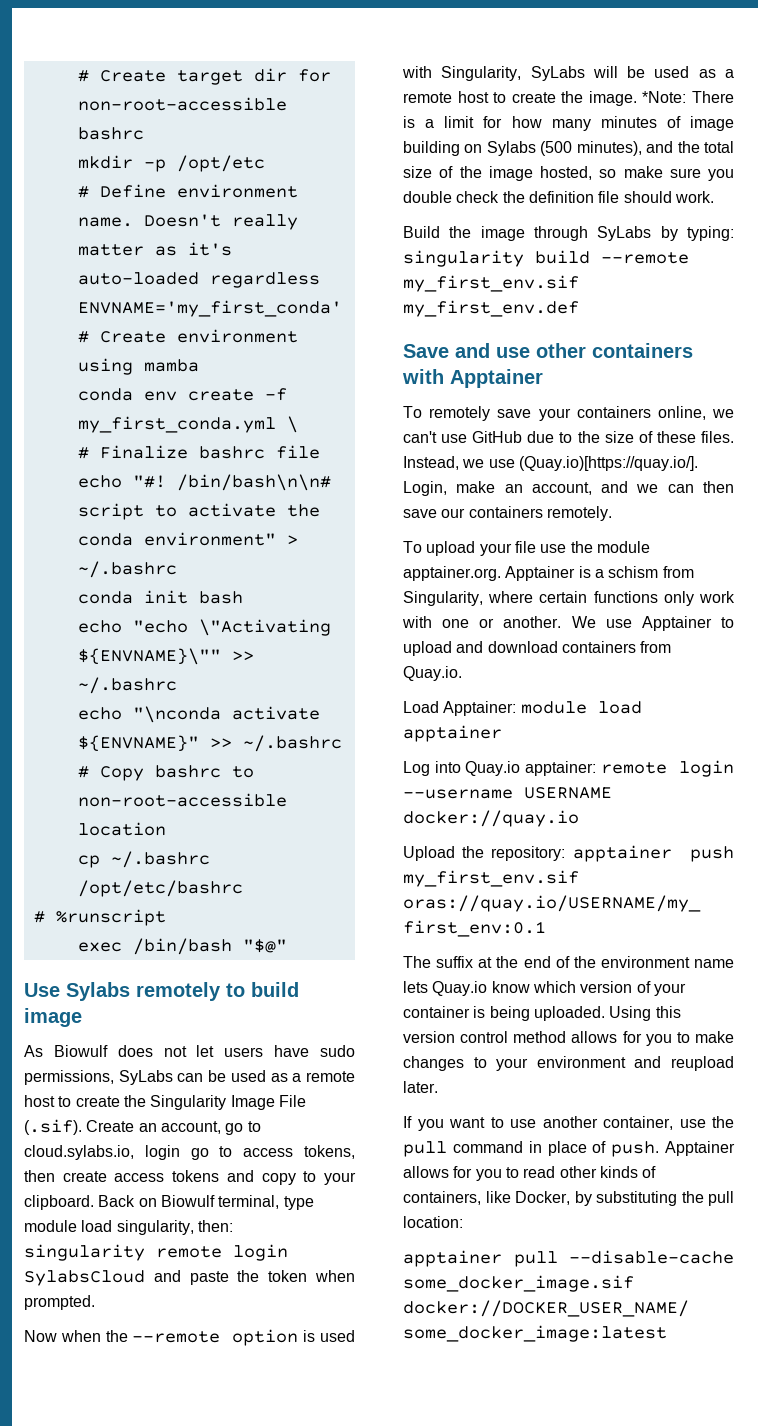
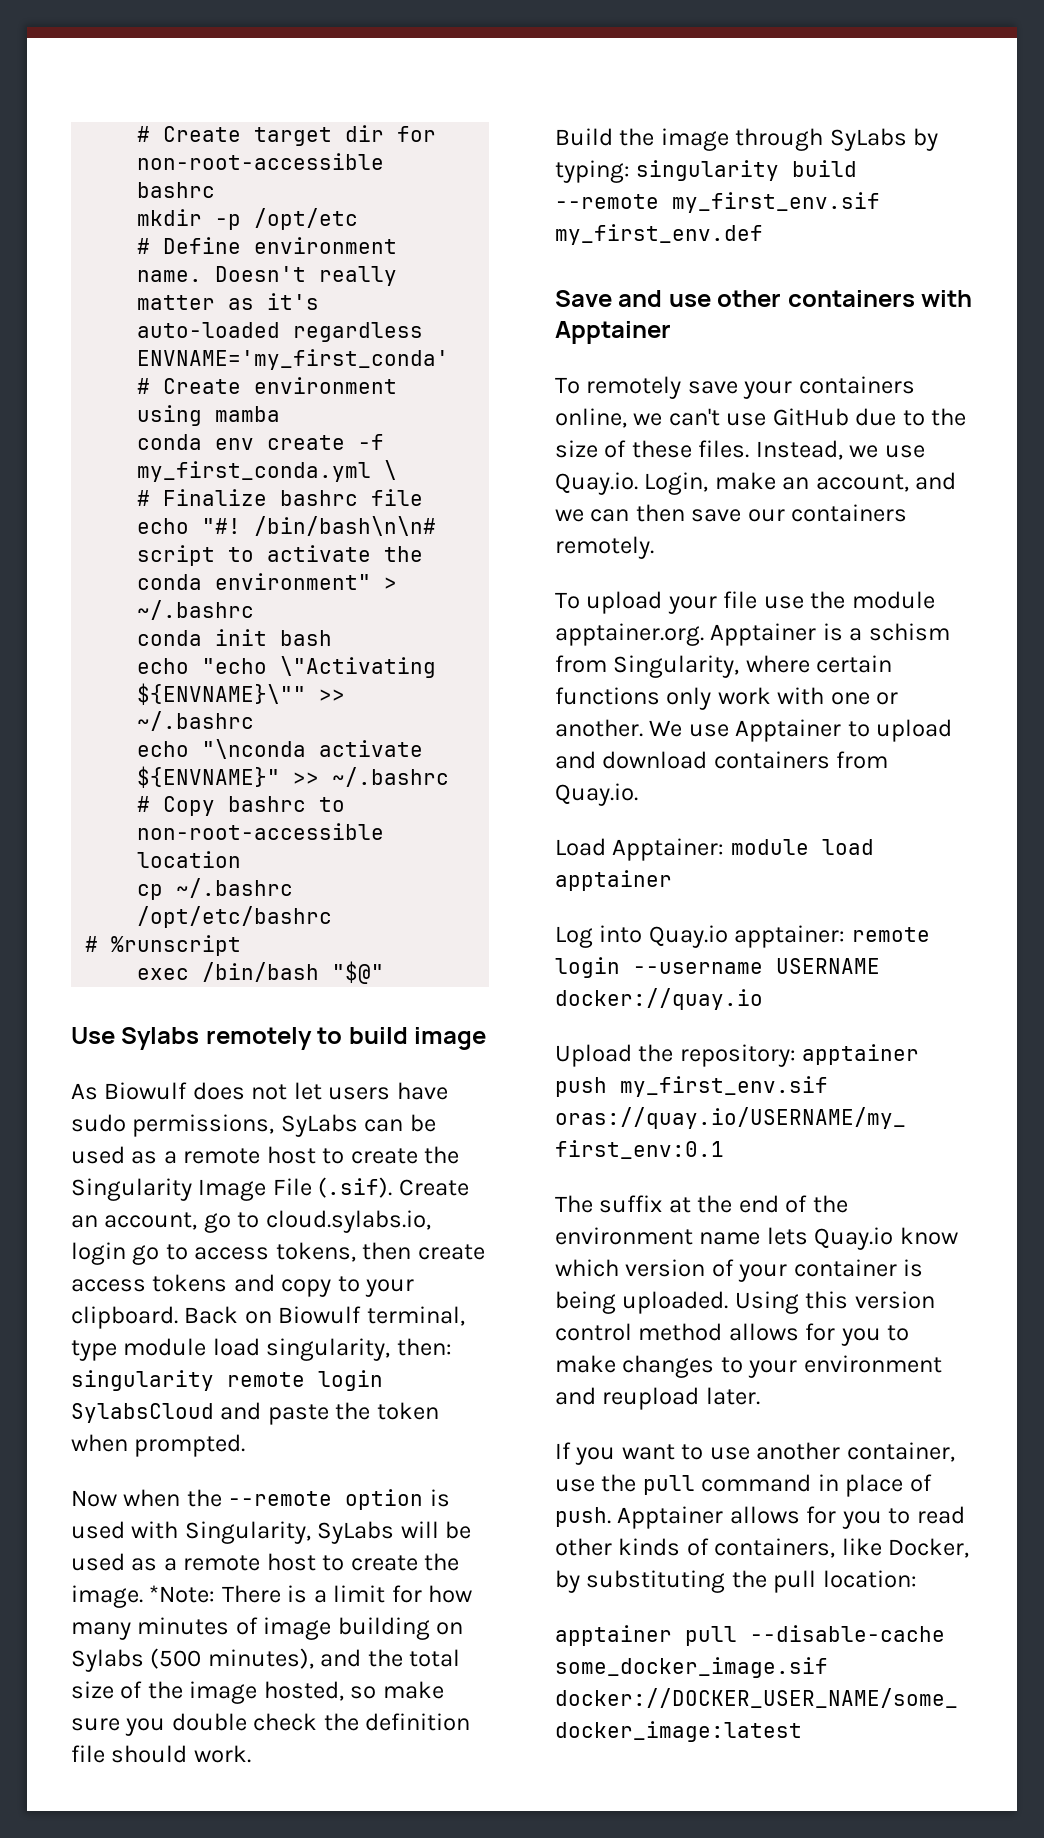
- Instead, we use (Quay.io)[https://quay.io/]. Login, make an account, and we can then save our containers remotely.
+ Instead, we use Quay.io. Login, make an account, and we can then save our containers remotely.

